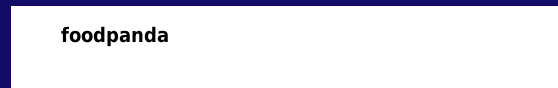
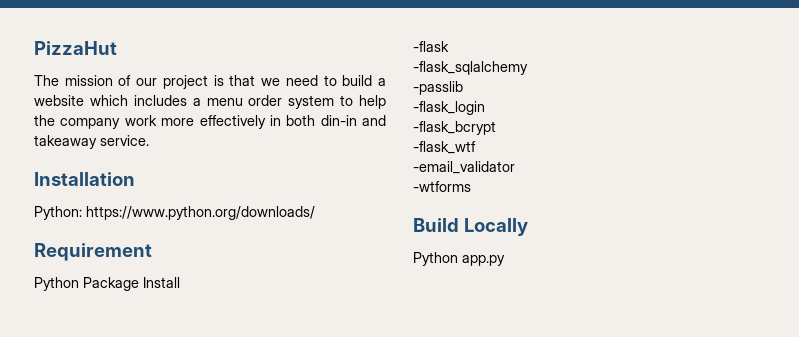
- foodpanda
+ PizzaHut
+ The mission of our project is that we need to build a website which includes a menu order system to help the company work more effectively in both din-in and takeaway service.
+ Installation
+ Python: https://www.python.org/downloads/
+ Requirement
+ Python Package Install
+ -flask
+ -flask_sqlalchemy
+ -passlib
+ -flask_login
+ -flask_bcrypt
+ -flask_wtf
+ -email_validator
+ -wtforms
+ Build Locally
+ Python app.py

